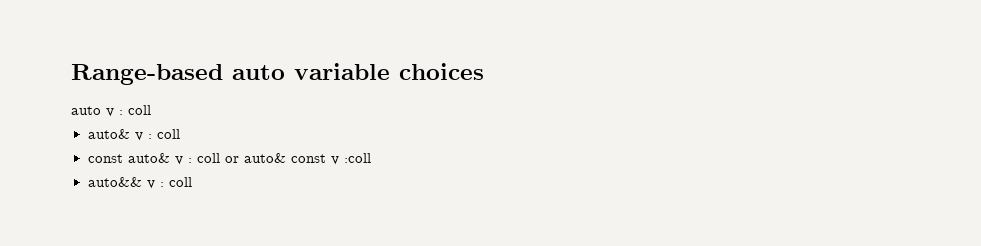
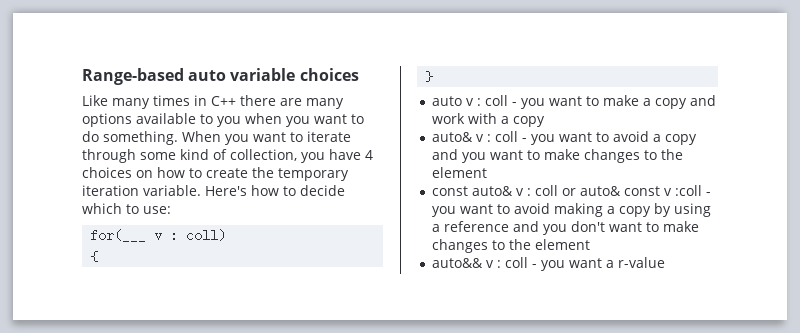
- auto v : coll
- auto& v : coll
+ Like many times in C++ there are many options available to you when you want to do something. When you want to iterate through some kind of collection, you have 4 choices on how to create the temporary iteration variable. Here's how to decide which to use:
+ for(___ v : coll)
+ {
+ }
+ auto v : coll - you want to make a copy and work with a copy
+ auto& v : coll - you want to avoid a copy and you want to make changes to the element
- const auto& v : coll or auto& const v :coll
+ const auto& v : coll or auto& const v :coll - you want to avoid making a copy by using a reference and you don't want to make changes to the element
- auto&& v : coll
+ auto&& v : coll - you want a r-value

